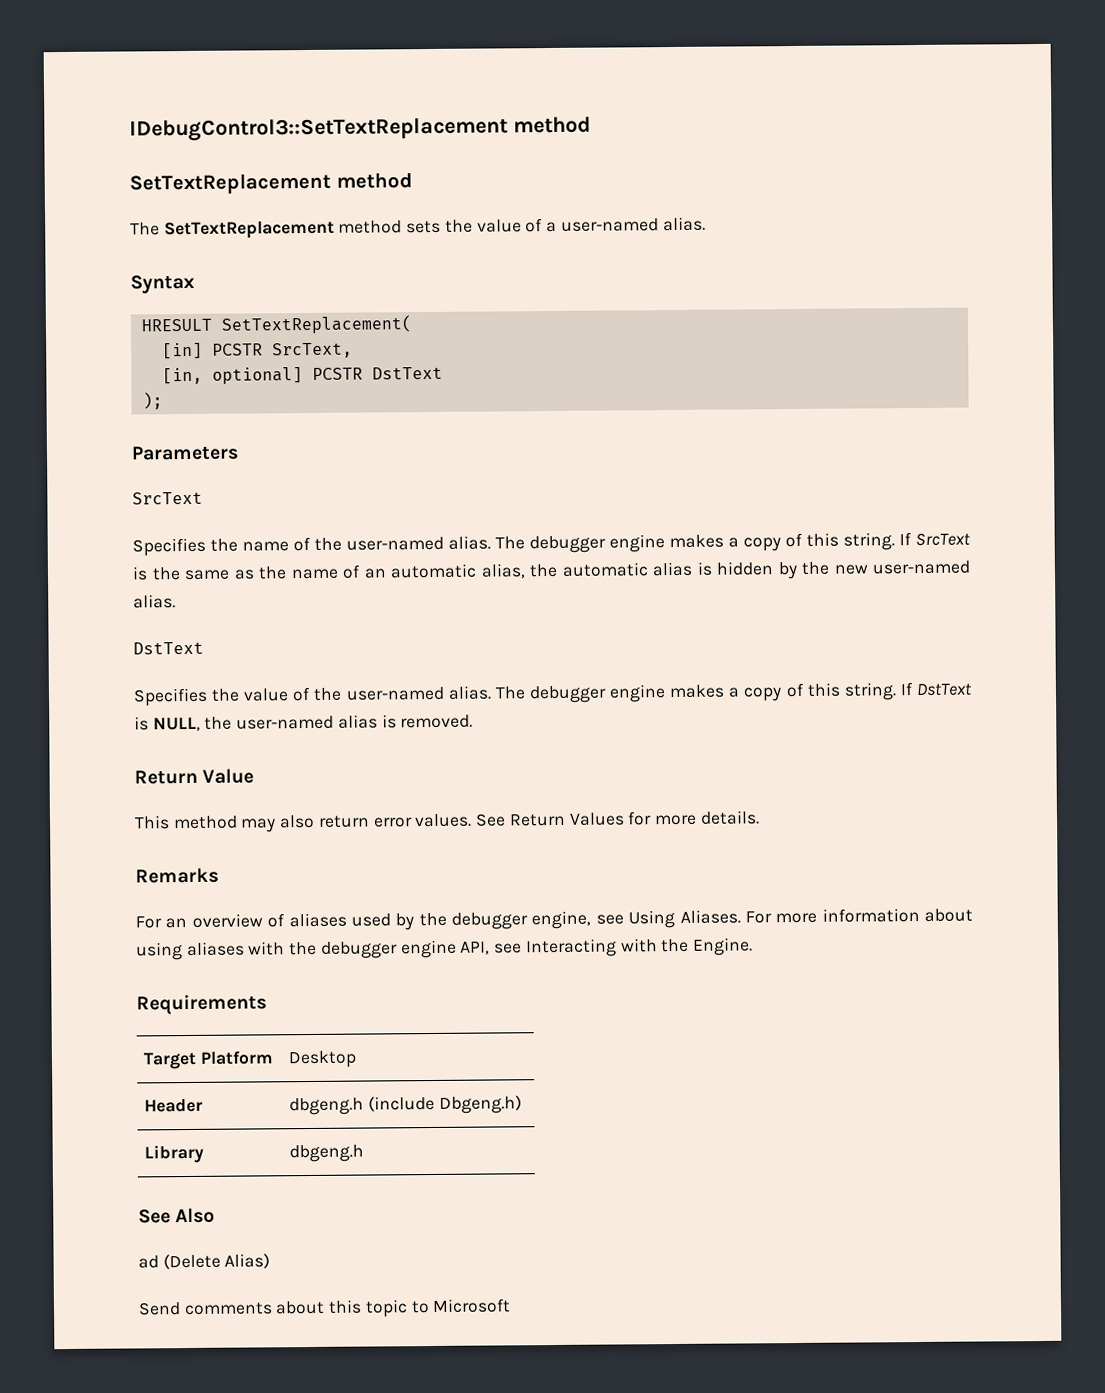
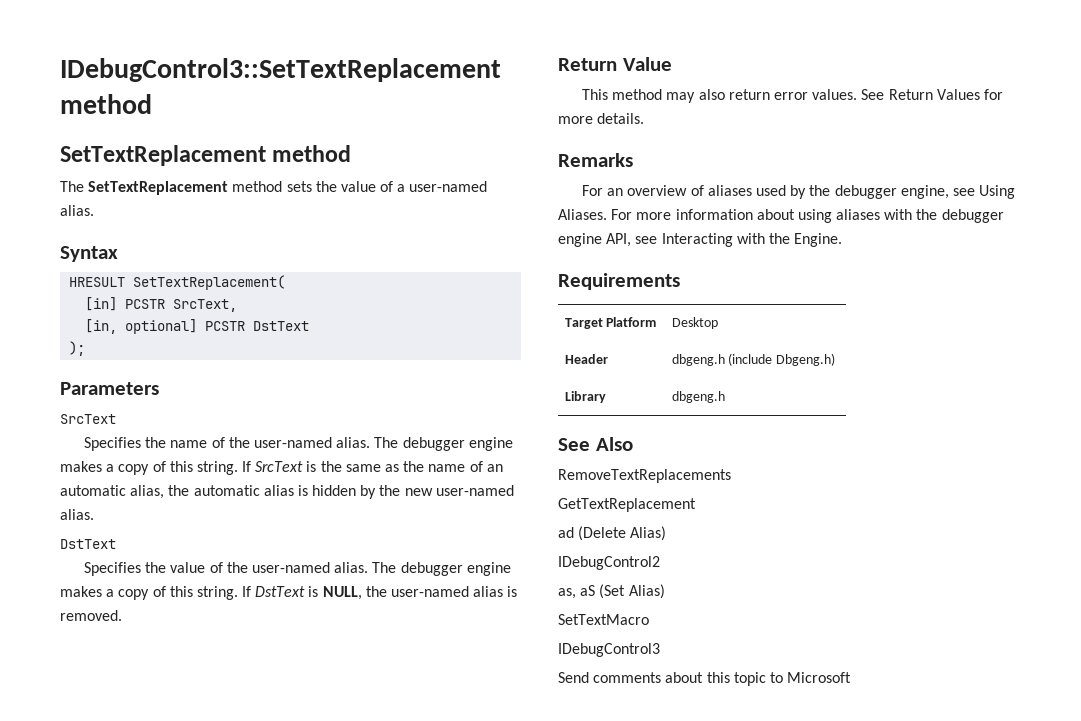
+ RemoveTextReplacements
+ GetTextReplacement
+ IDebugControl2
+ as, aS (Set Alias)
+ SetTextMacro
+ IDebugControl3

